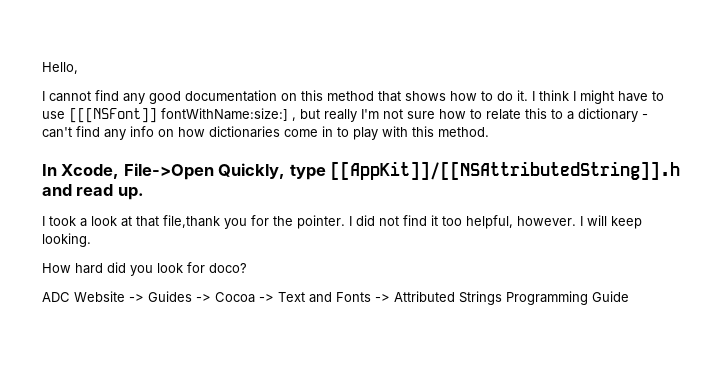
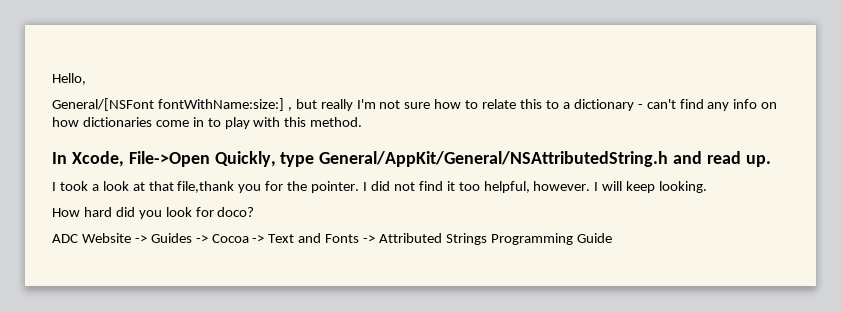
- I cannot find any good documentation on this method that shows how to do it. I think I might have to use [[[NSFont]] fontWithName:size:] , but really I'm not sure how to relate this to a dictionary - can't find any info on how dictionaries come in to play with this method.
+ General/[NSFont fontWithName:size:] , but really I'm not sure how to relate this to a dictionary - can't find any info on how dictionaries come in to play with this method.
- In Xcode, File->Open Quickly, type [[AppKit]]/[[NSAttributedString]].h and read up.
+ In Xcode, File->Open Quickly, type General/AppKit/General/NSAttributedString.h and read up.

